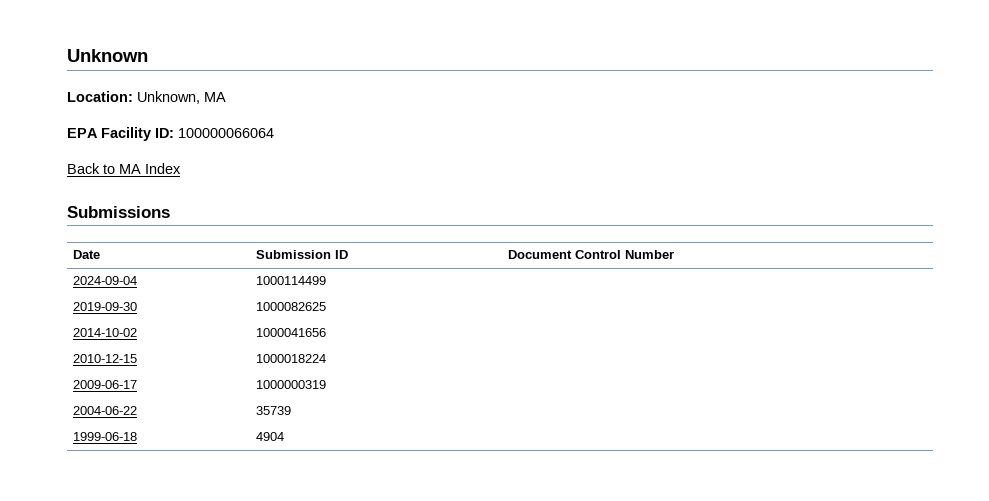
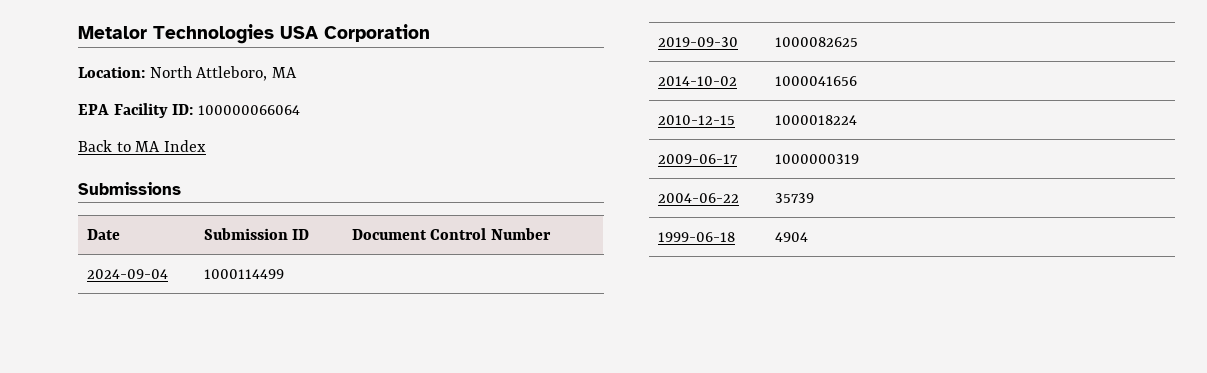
- Unknown
+ Metalor Technologies USA Corporation
- Location: Unknown, MA
+ Location: North Attleboro, MA

